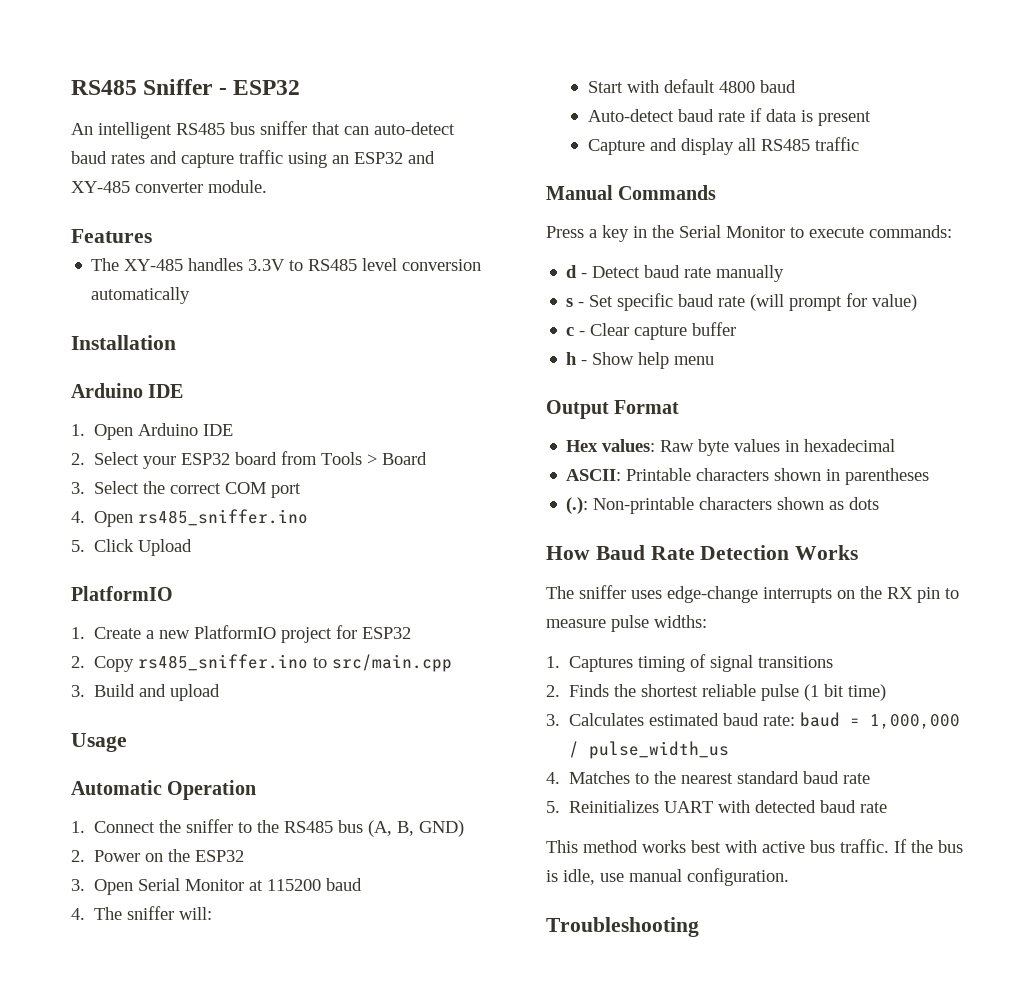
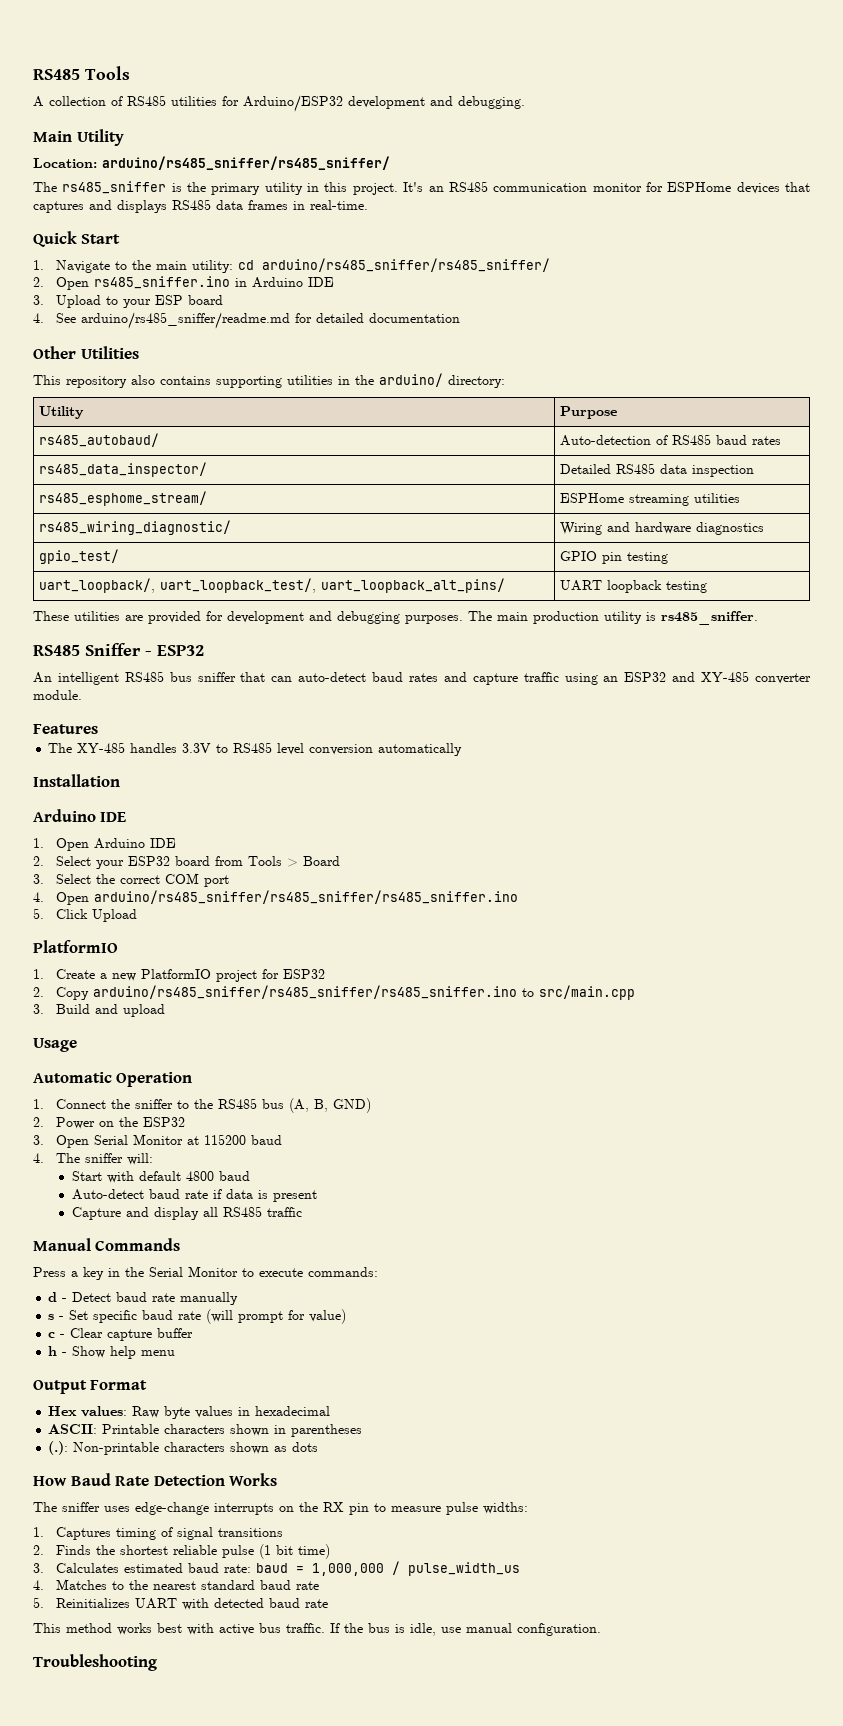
+ RS485 Tools
+ A collection of RS485 utilities for Arduino/ESP32 development and debugging.
+ Main Utility
+ Location: arduino/rs485_sniffer/rs485_sniffer/
+ The rs485_sniffer is the primary utility in this project. It's an RS485 communication monitor for ESPHome devices that captures and displays RS485 data frames in real-time.
+ Quick Start
+ 1. Navigate to the main utility: cd arduino/rs485_sniffer/rs485_sniffer/
+ 2. Open rs485_sniffer.ino in Arduino IDE
+ 3. Upload to your ESP board
+ 4. See arduino/rs485_sniffer/readme.md for detailed documentation
+ Other Utilities
+ This repository also contains supporting utilities in the arduino/ directory:
+ Utility | Purpose
+ rs485_autobaud/ | Auto-detection of RS485 baud rates
+ rs485_data_inspector/ | Detailed RS485 data inspection
+ rs485_esphome_stream/ | ESPHome streaming utilities
+ rs485_wiring_diagnostic/ | Wiring and hardware diagnostics
+ gpio_test/ | GPIO pin testing
+ uart_loopback/, uart_loopback_test/, uart_loopback_alt_pins/ | UART loopback testing
+ These utilities are provided for development and debugging purposes. The main production utility is rs485_sniffer.
- 4. Open rs485_sniffer.ino
+ 4. Open arduino/rs485_sniffer/rs485_sniffer/rs485_sniffer.ino
- 2. Copy rs485_sniffer.ino to src/main.cpp
+ 2. Copy arduino/rs485_sniffer/rs485_sniffer/rs485_sniffer.ino to src/main.cpp

